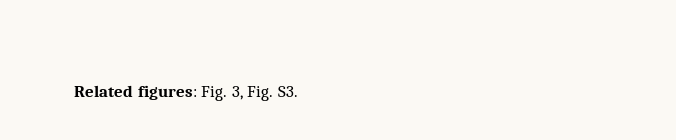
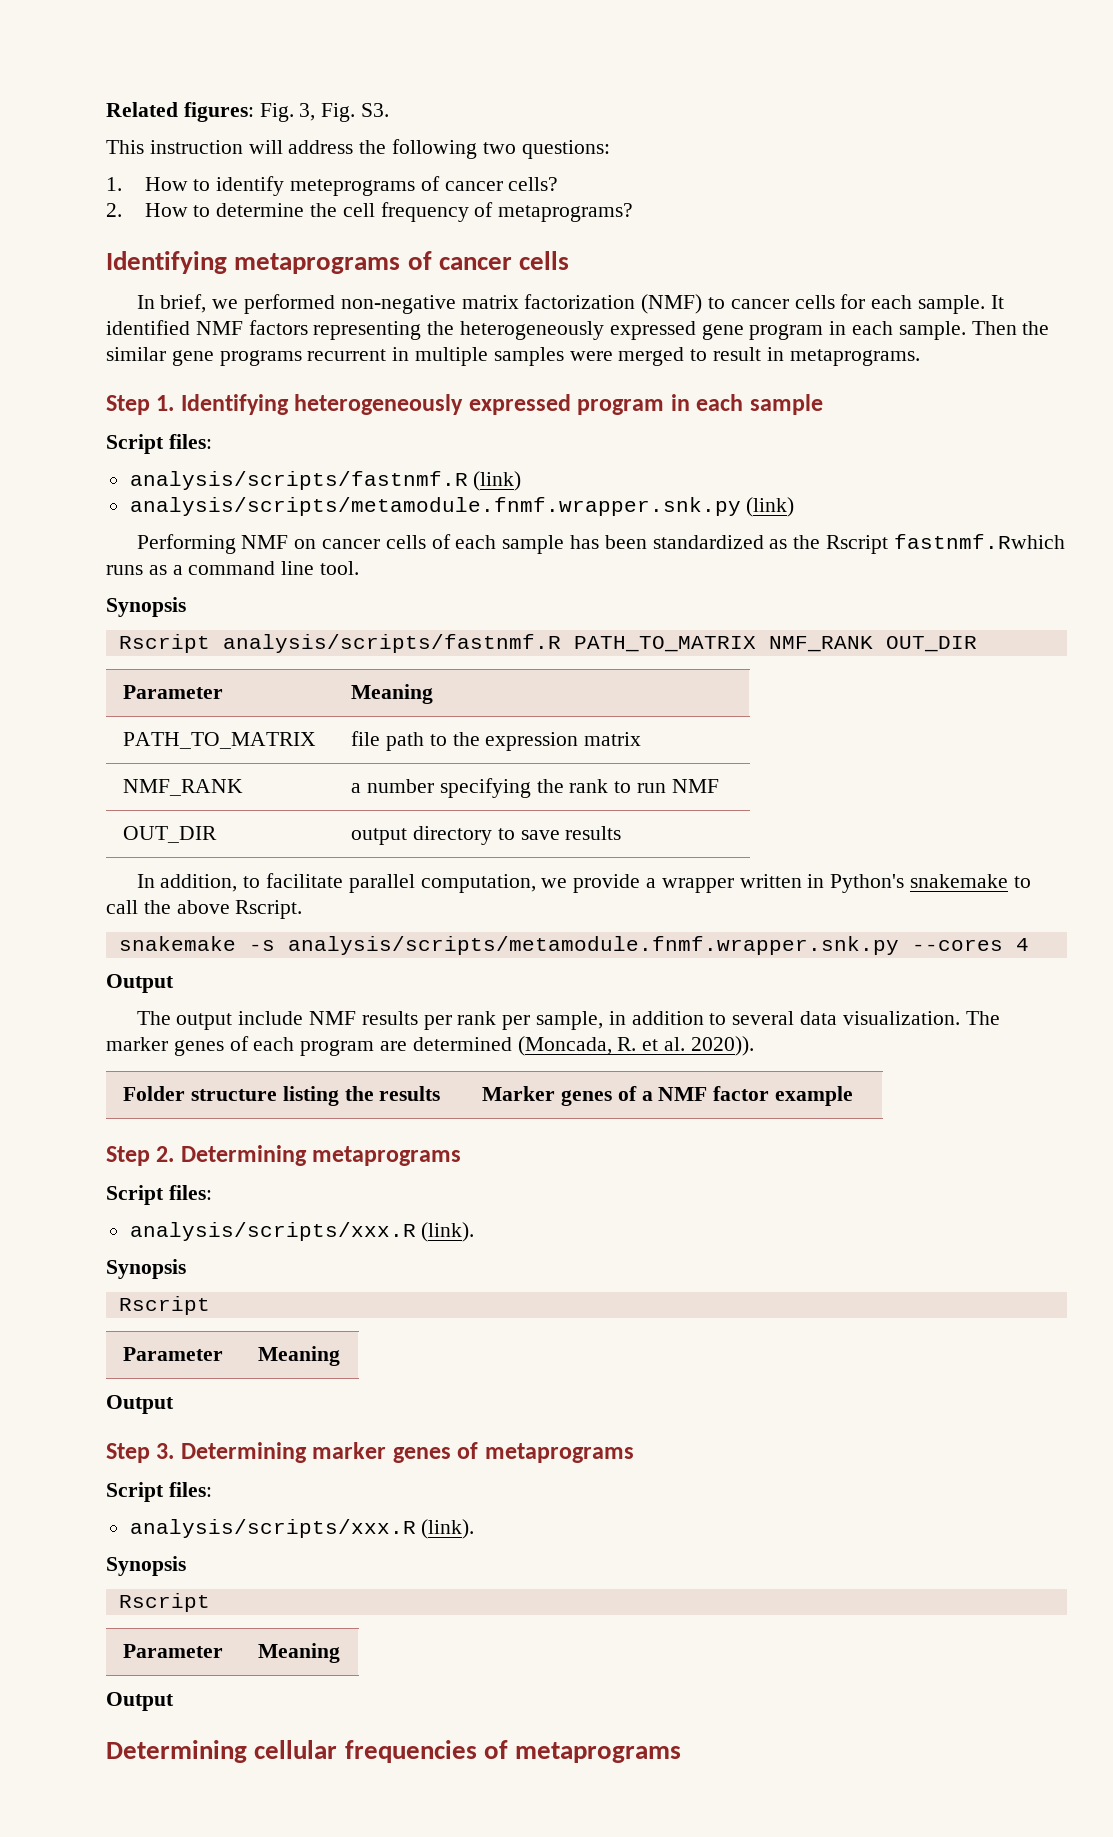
+ This instruction will address the following two questions:
+ 1. How to identify meteprograms of cancer cells?
+ 2. How to determine the cell frequency of metaprograms?
+ Identifying metaprograms of cancer cells
+ In brief, we performed non-negative matrix factorization (NMF) to cancer cells for each sample. It identified NMF factors representing the heterogeneously expressed gene program in each sample. Then the similar gene programs recurrent in multiple samples were merged to result in metaprograms.
+ Step 1. Identifying heterogeneously expressed program in each sample
+ Script files:
+ analysis/scripts/fastnmf.R (link)
+ analysis/scripts/metamodule.fnmf.wrapper.snk.py (link)
+ Performing NMF on cancer cells of each sample has been standardized as the Rscript fastnmf.Rwhich runs as a command line tool.
+ Synopsis
+ Rscript analysis/scripts/fastnmf.R PATH_TO_MATRIX NMF_RANK OUT_DIR
+ Parameter | Meaning
+ PATH_TO_MATRIX | file path to the expression matrix
+ NMF_RANK | a number specifying the rank to run NMF
+ OUT_DIR | output directory to save results
+ In addition, to facilitate parallel computation, we provide a wrapper written in Python's snakemake to call the above Rscript.
+ snakemake -s analysis/scripts/metamodule.fnmf.wrapper.snk.py --cores 4
+ Output
+ The output include NMF results per rank per sample, in addition to several data visualization. The marker genes of each program are determined (Moncada, R. et al. 2020)).
+ Folder structure listing the results | Marker genes of a NMF factor example
+ Step 2. Determining metaprograms
+ Script files:
+ analysis/scripts/xxx.R (link).
+ Synopsis
+ Rscript
+ Parameter | Meaning
+ Output
+ Step 3. Determining marker genes of metaprograms
+ Script files:
+ analysis/scripts/xxx.R (link).
+ Synopsis
+ Rscript
+ Parameter | Meaning
+ Output
+ Determining cellular frequencies of metaprograms

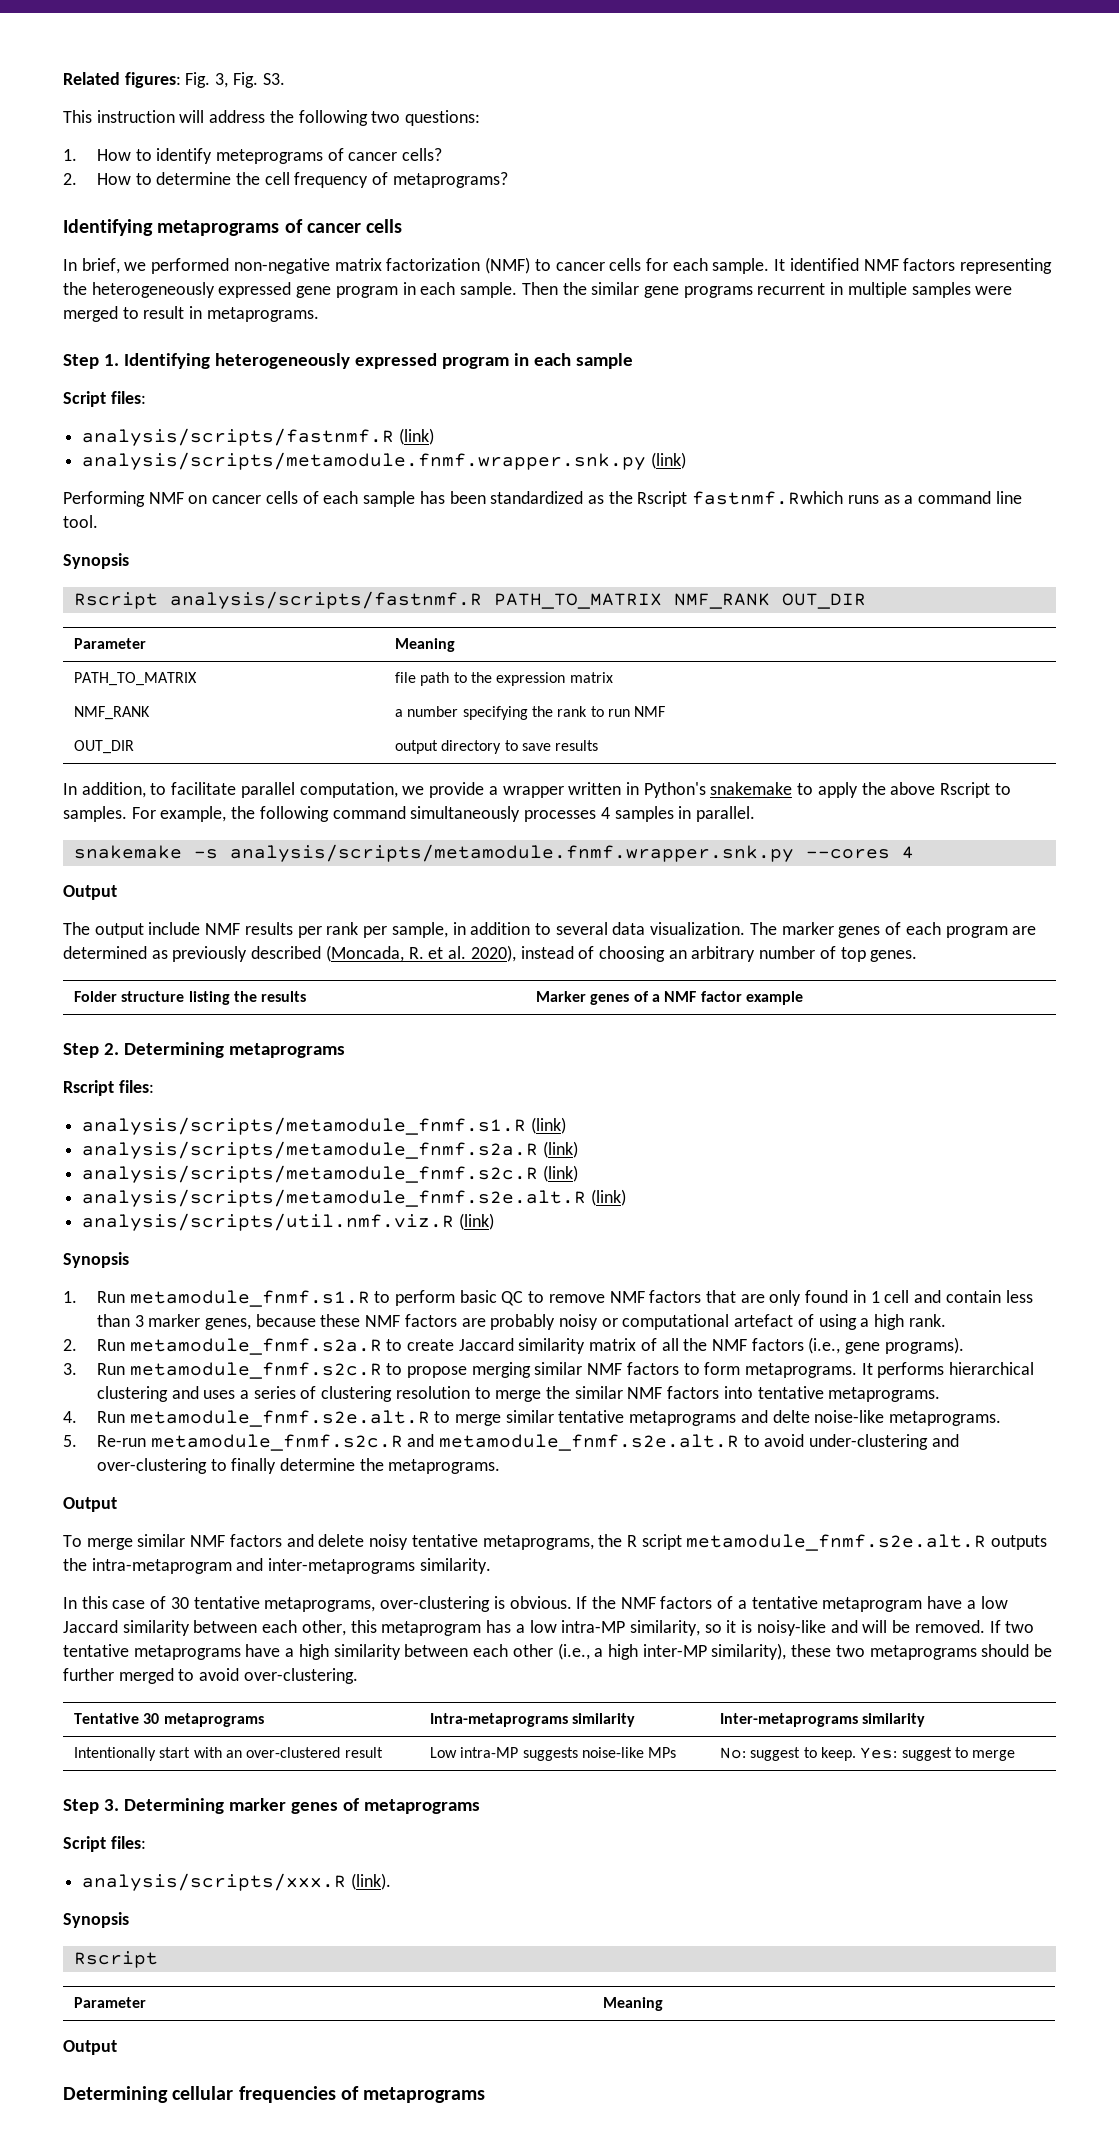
- In addition, to facilitate parallel computation, we provide a wrapper written in Python's snakemake to call the above Rscript.
+ In addition, to facilitate parallel computation, we provide a wrapper written in Python's snakemake to apply the above Rscript to samples. For example, the following command simultaneously processes 4 samples in parallel.
- The marker genes of each program are determined (Moncada, R. et al. 2020)).
+ The marker genes of each program are determined as previously described (Moncada, R. et al. 2020), instead of choosing an arbitrary number of top genes.
  Step 2. Determining metaprograms
- Script files:
- analysis/scripts/xxx.R (link).
+ Rscript files:
+ analysis/scripts/metamodule_fnmf.s1.R (link)
+ analysis/scripts/metamodule_fnmf.s2a.R (link)
+ analysis/scripts/metamodule_fnmf.s2c.R (link)
+ analysis/scripts/metamodule_fnmf.s2e.alt.R (link)
+ analysis/scripts/util.nmf.viz.R (link)
  Synopsis
- Rscript
- Parameter | Meaning
+ 1. Run metamodule_fnmf.s1.R to perform basic QC to remove NMF factors that are only found in 1 cell and contain less than 3 marker genes, because these NMF factors are probably noisy or computational artefact of using a high rank.
+ 2. Run metamodule_fnmf.s2a.R to create Jaccard similarity matrix of all the NMF factors (i.e., gene programs).
+ 3. Run metamodule_fnmf.s2c.R to propose merging similar NMF factors to form metaprograms. It performs hierarchical clustering and uses a series of clustering resolution to merge the similar NMF factors into tentative metaprograms.
+ 4. Run metamodule_fnmf.s2e.alt.R to merge similar tentative metaprograms and delte noise-like metaprograms.
+ 5. Re-run metamodule_fnmf.s2c.R and metamodule_fnmf.s2e.alt.R to avoid under-clustering and over-clustering to finally determine the metaprograms.
  Output
+ To merge similar NMF factors and delete noisy tentative metaprograms, the R script metamodule_fnmf.s2e.alt.R outputs the intra-metaprogram and inter-metaprograms similarity.
+ In this case of 30 tentative metaprograms, over-clustering is obvious. If the NMF factors of a tentative metaprogram have a low Jaccard similarity between each other, this metaprogram has a low intra-MP similarity, so it is noisy-like and will be removed. If two tentative metaprograms have a high similarity between each other (i.e., a high inter-MP similarity), these two metaprograms should be further merged to avoid over-clustering.
+ Tentative 30 metaprograms | Intra-metaprograms similarity | Inter-metaprograms similarity
+ Intentionally start with an over-clustered result | Low intra-MP suggests noise-like MPs | No: suggest to keep. Yes: suggest to merge

